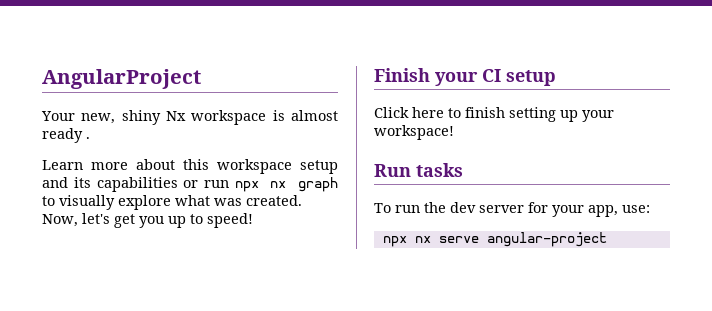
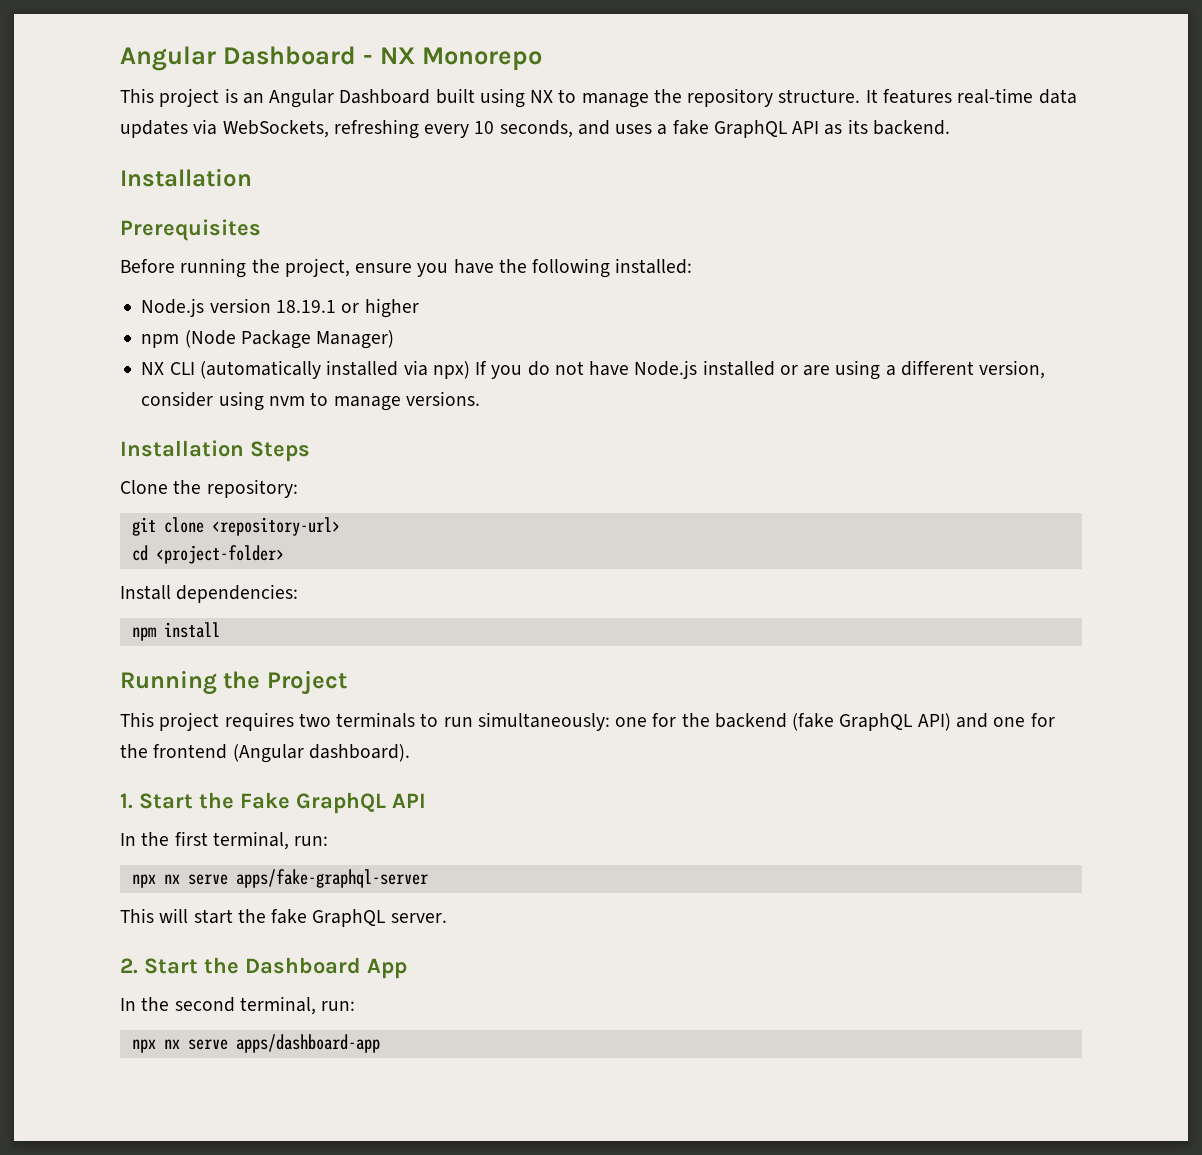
- AngularProject
- Your new, shiny Nx workspace is almost ready .
- Learn more about this workspace setup and its capabilities or run npx nx graph to visually explore what was created. Now, let's get you up to speed!
- Finish your CI setup
- Click here to finish setting up your workspace!
- Run tasks
- To run the dev server for your app, use:
- npx nx serve angular-project
+ Angular Dashboard - NX Monorepo
+ This project is an Angular Dashboard built using NX to manage the repository structure. It features real-time data updates via WebSockets, refreshing every 10 seconds, and uses a fake GraphQL API as its backend.
+ Installation
+ Prerequisites
+ Before running the project, ensure you have the following installed:
+ Node.js version 18.19.1 or higher
+ npm (Node Package Manager)
+ NX CLI (automatically installed via npx) If you do not have Node.js installed or are using a different version, consider using nvm to manage versions.
+ Installation Steps
+ Clone the repository:
+ git clone <repository-url>
+ cd <project-folder>
+ Install dependencies:
+ npm install
+ Running the Project
+ This project requires two terminals to run simultaneously: one for the backend (fake GraphQL API) and one for the frontend (Angular dashboard).
+ 1. Start the Fake GraphQL API
+ In the first terminal, run:
+ npx nx serve apps/fake-graphql-server
+ This will start the fake GraphQL server.
+ 2. Start the Dashboard App
+ In the second terminal, run:
+ npx nx serve apps/dashboard-app

